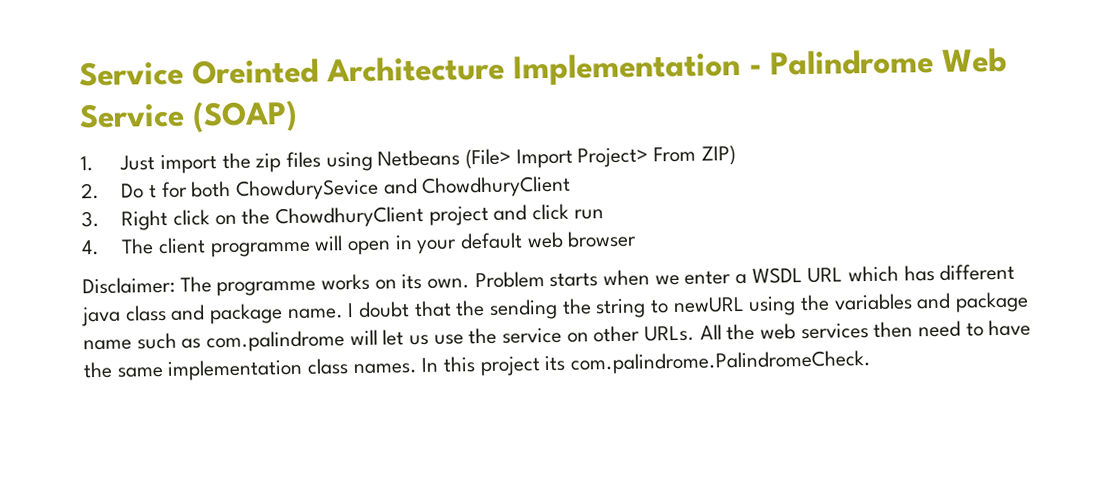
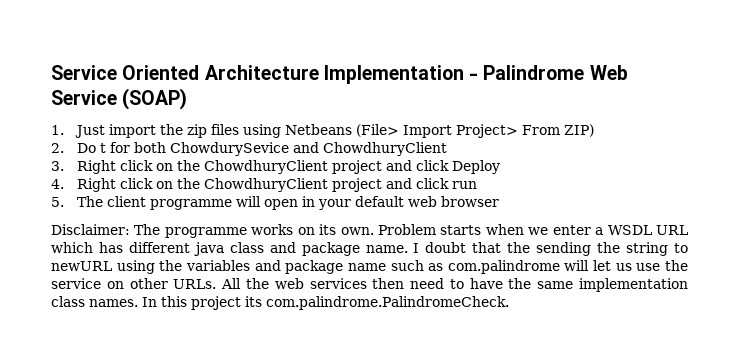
- Service Oreinted Architecture Implementation - Palindrome Web Service (SOAP)
+ Service Oriented Architecture Implementation - Palindrome Web Service (SOAP)
- 3. Right click on the ChowdhuryClient project and click run
+ 3. Right click on the ChowdhuryClient project and click Deploy
+ 4. Right click on the ChowdhuryClient project and click run
- 4. The client programme will open in your default web browser
+ 5. The client programme will open in your default web browser

